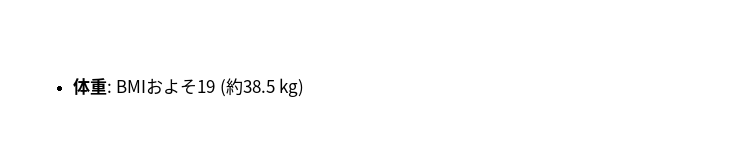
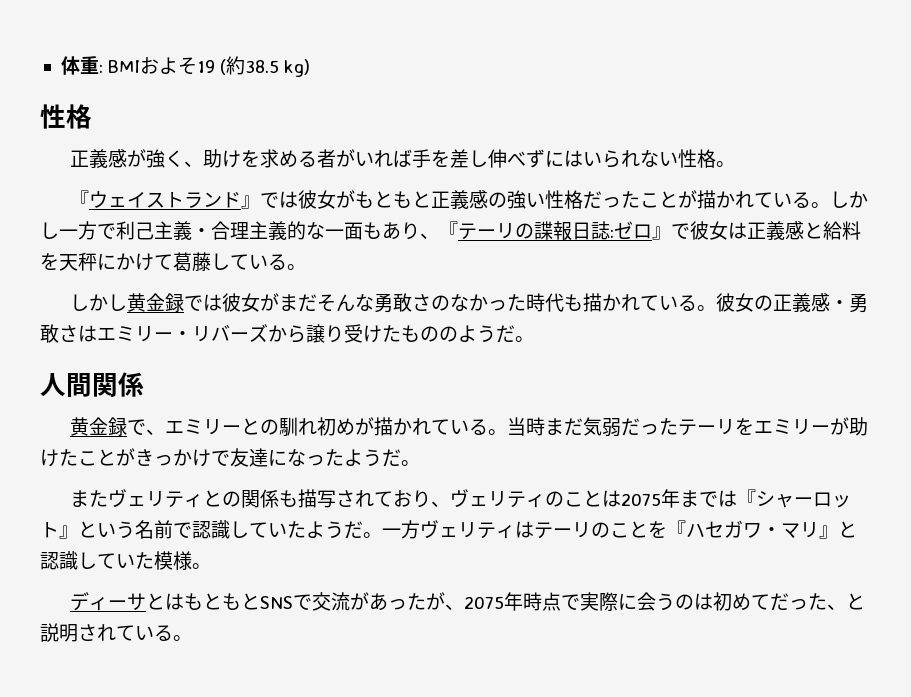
  体重: BMIおよそ19 (約38.5 kg)
+ 性格
+ 正義感が強く、助けを求める者がいれば手を差し伸べずにはいられない性格。
+ 『ウェイストランド』では彼女がもともと正義感の強い性格だったことが描かれている。しかし一方で利己主義・合理主義的な一面もあり、『テーリの諜報日誌:ゼロ』で彼女は正義感と給料を天秤にかけて葛藤している。
+ しかし黄金録では彼女がまだそんな勇敢さのなかった時代も描かれている。彼女の正義感・勇敢さはエミリー・リバーズから譲り受けたもののようだ。
+ 人間関係
+ 黄金録で、エミリーとの馴れ初めが描かれている。当時まだ気弱だったテーリをエミリーが助けたことがきっかけで友達になったようだ。
+ またヴェリティとの関係も描写されており、ヴェリティのことは2075年までは『シャーロット』という名前で認識していたようだ。一方ヴェリティはテーリのことを『ハセガワ・マリ』と認識していた模様。
+ ディーサとはもともとSNSで交流があったが、2075年時点で実際に会うのは初めてだった、と説明されている。

